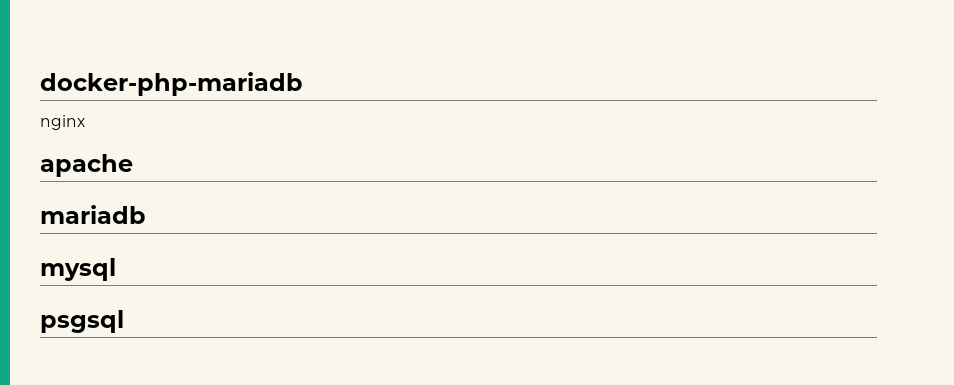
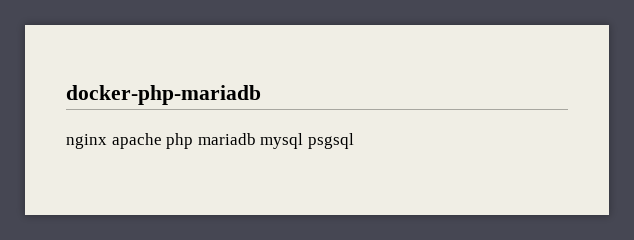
- nginx
- apache
- mariadb
- mysql
- psgsql
+ nginx apache php mariadb mysql psgsql

